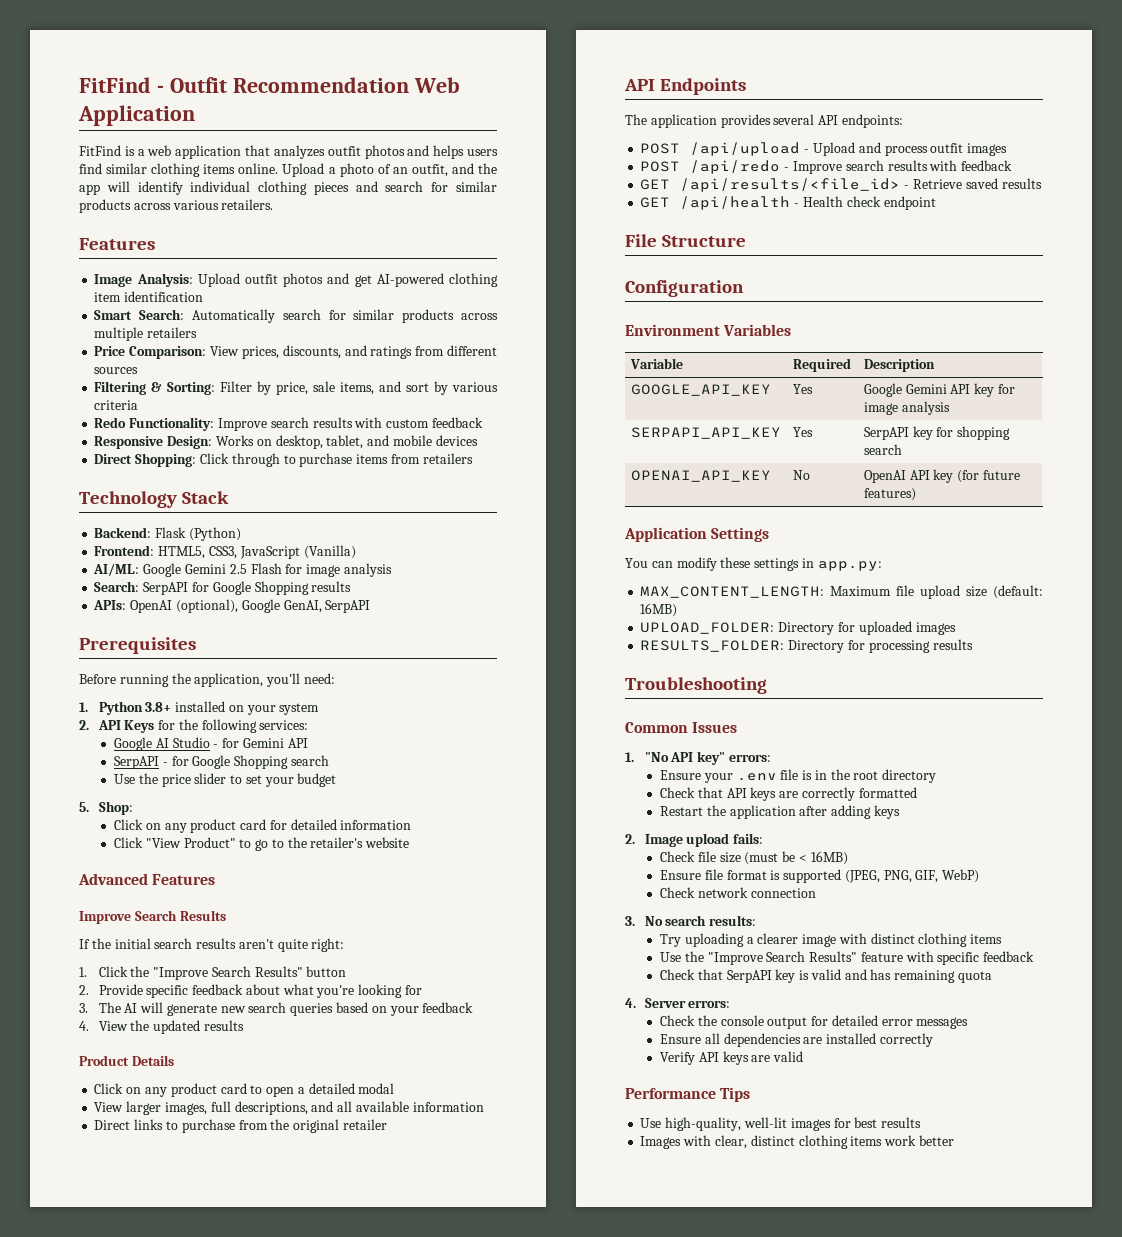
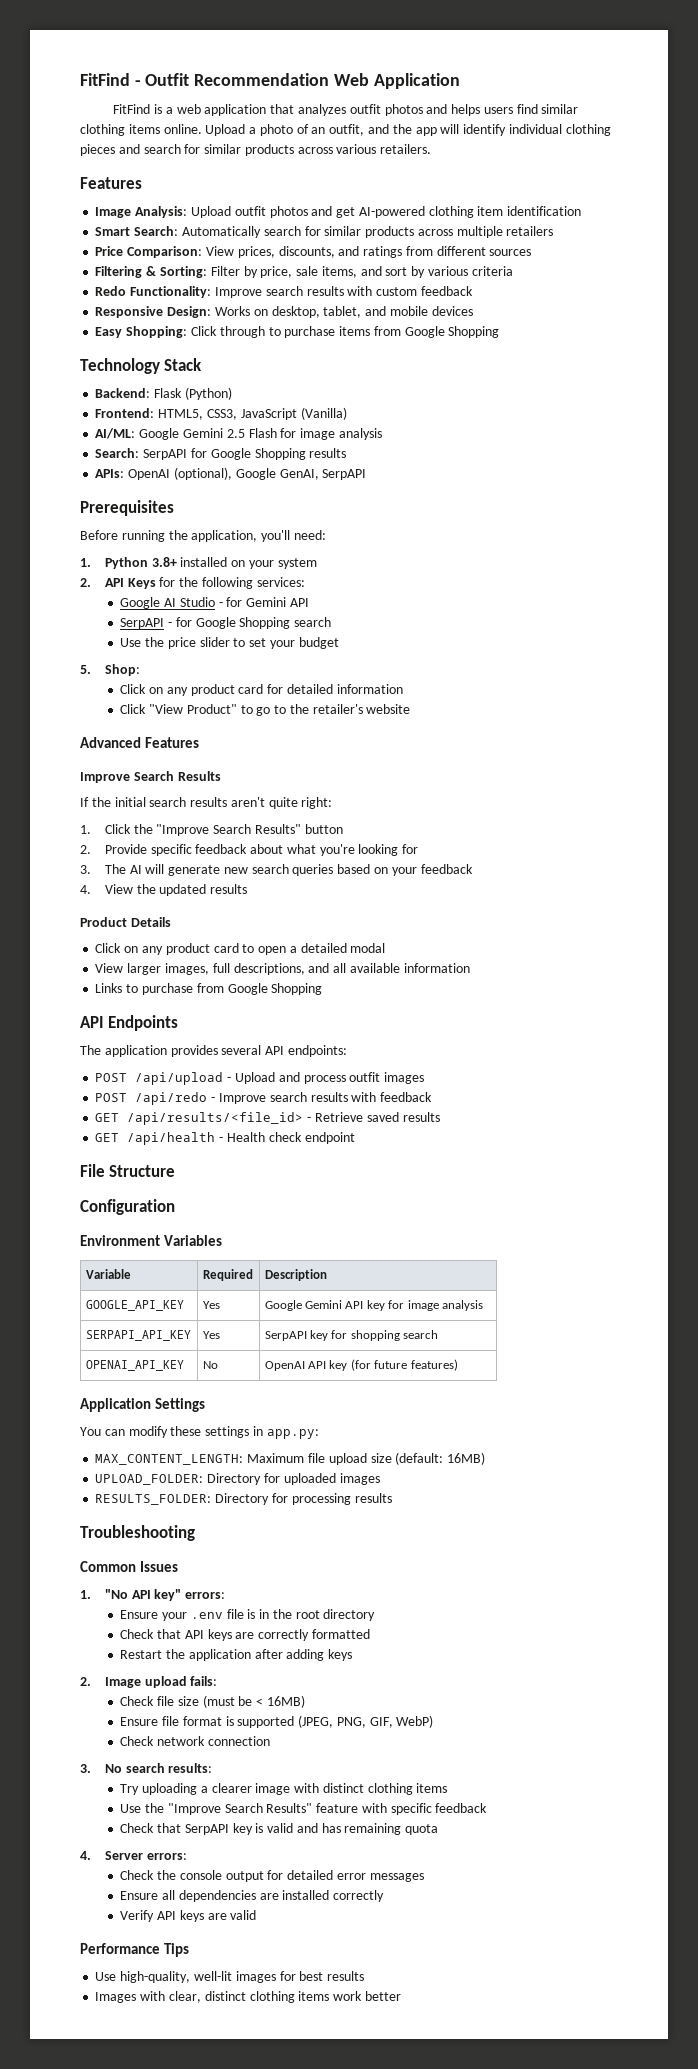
- Direct Shopping: Click through to purchase items from retailers
+ Easy Shopping: Click through to purchase items from Google Shopping
- Direct links to purchase from the original retailer
+ Links to purchase from Google Shopping

